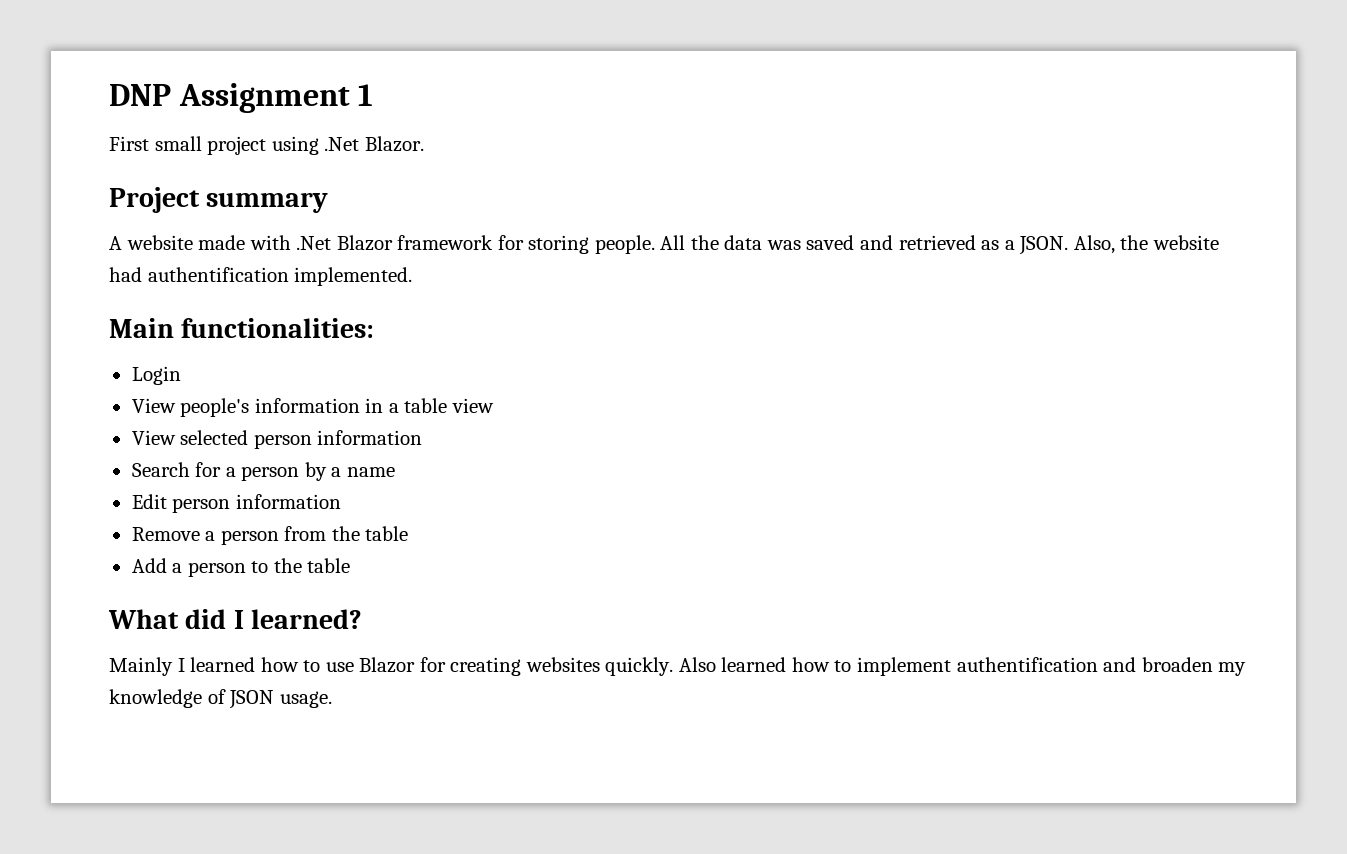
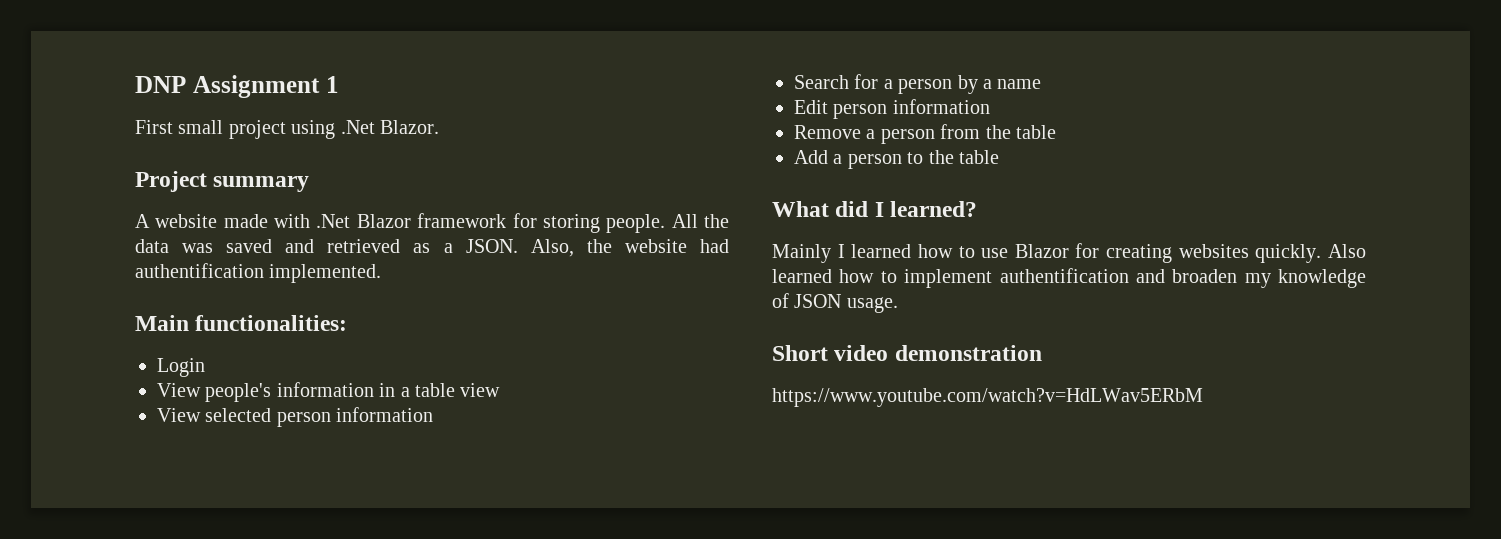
+ Short video demonstration
+ https://www.youtube.com/watch?v=HdLWav5ERbM

